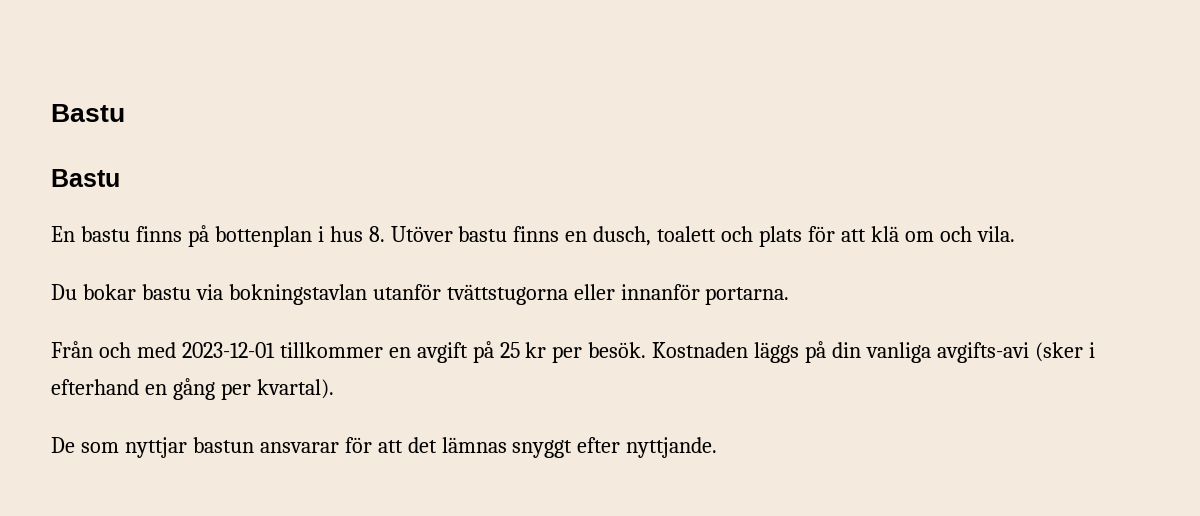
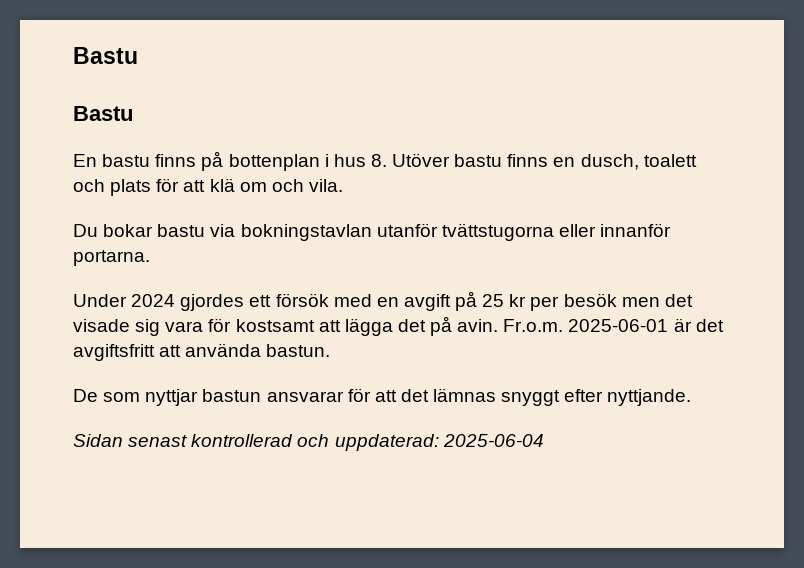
- Från och med 2023-12-01 tillkommer en avgift på 25 kr per besök. Kostnaden läggs på din vanliga avgifts-avi (sker i efterhand en gång per kvartal).
+ Under 2024 gjordes ett försök med en avgift på 25 kr per besök men det visade sig vara för kostsamt att lägga det på avin. Fr.o.m. 2025-06-01 är det avgiftsfritt att använda bastun.
+ Sidan senast kontrollerad och uppdaterad: 2025-06-04

